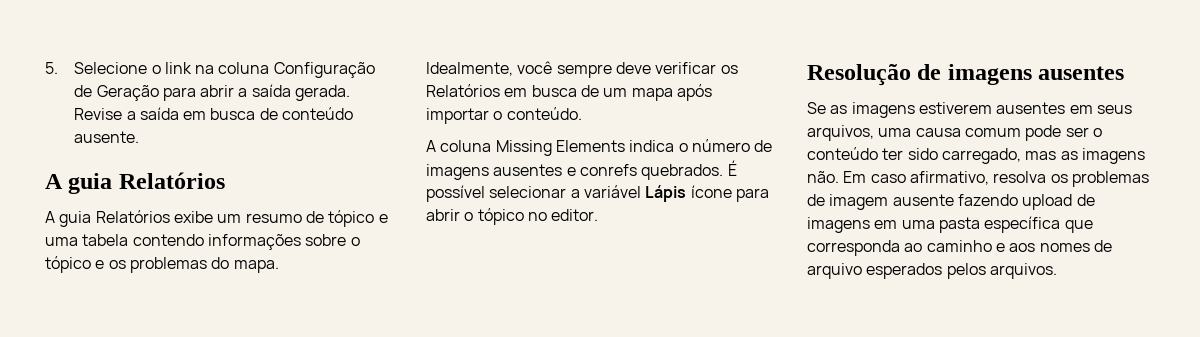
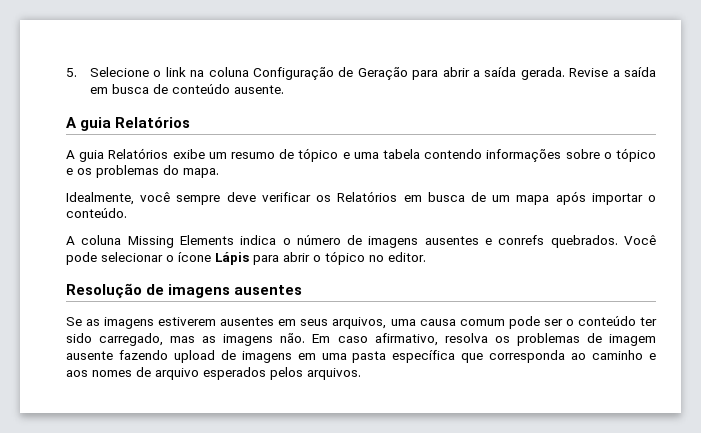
- É possível selecionar a variável Lápis ícone para abrir o tópico no editor.
+ Você pode selecionar o ícone Lápis para abrir o tópico no editor.

